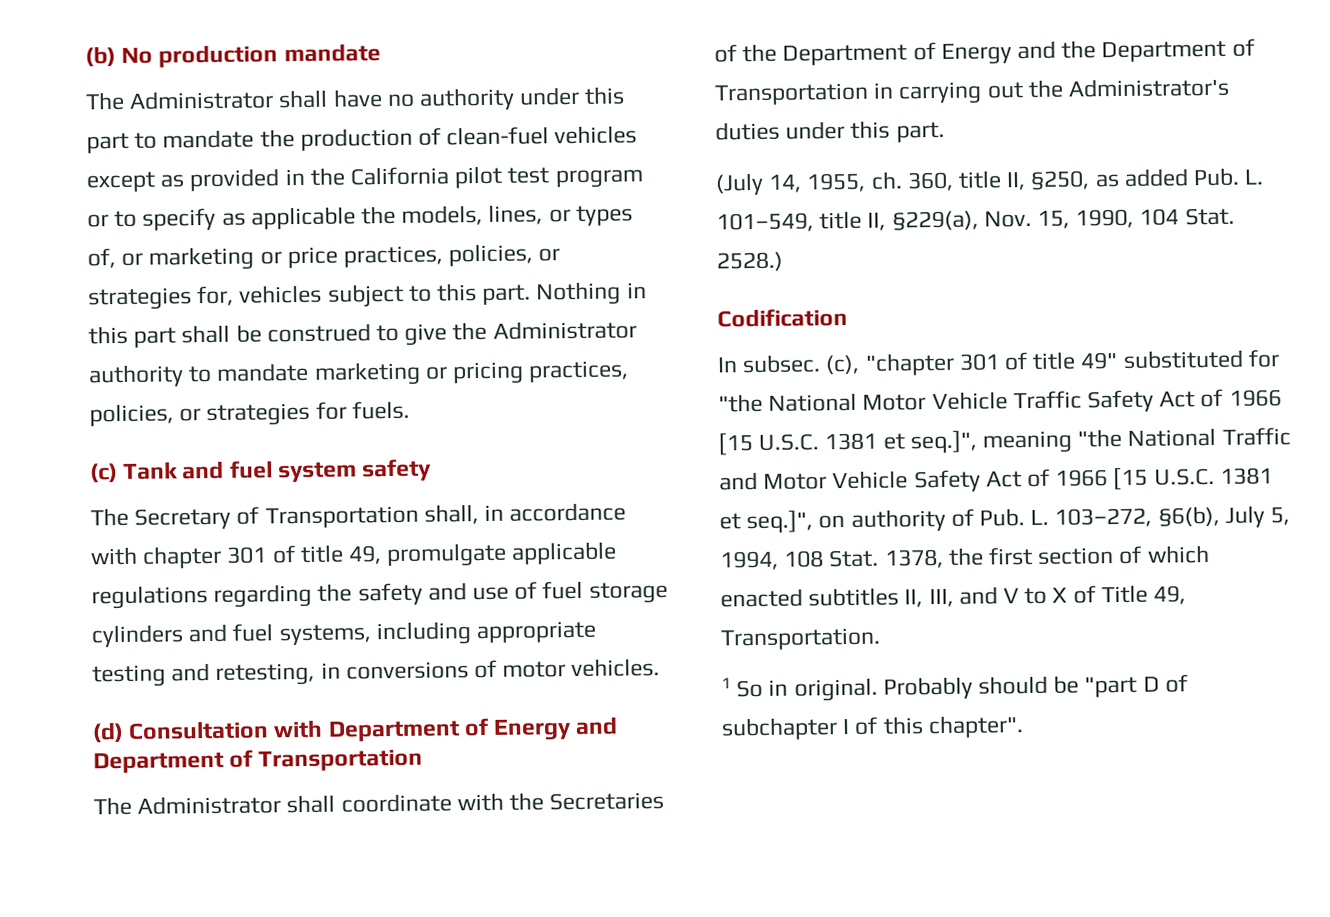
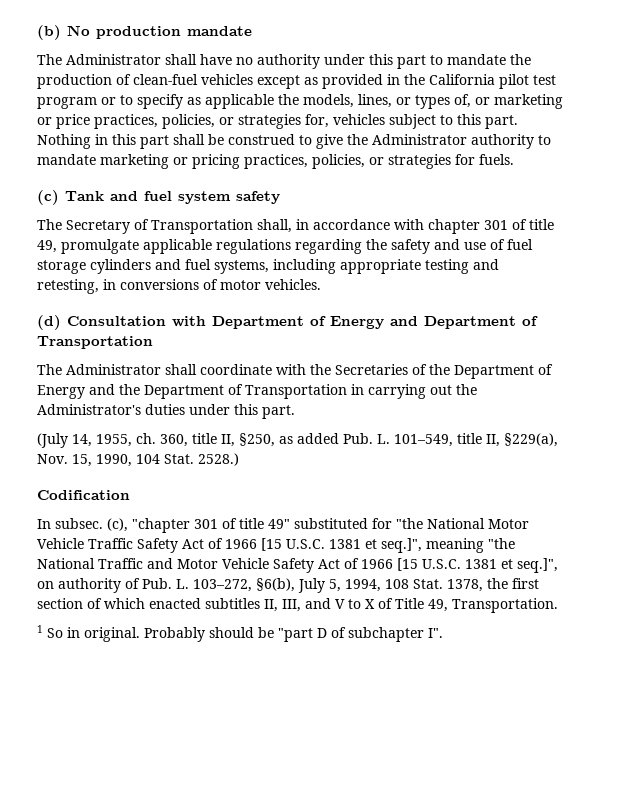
- Probably should be "part D of subchapter I of this chapter".
+ Probably should be "part D of subchapter I".

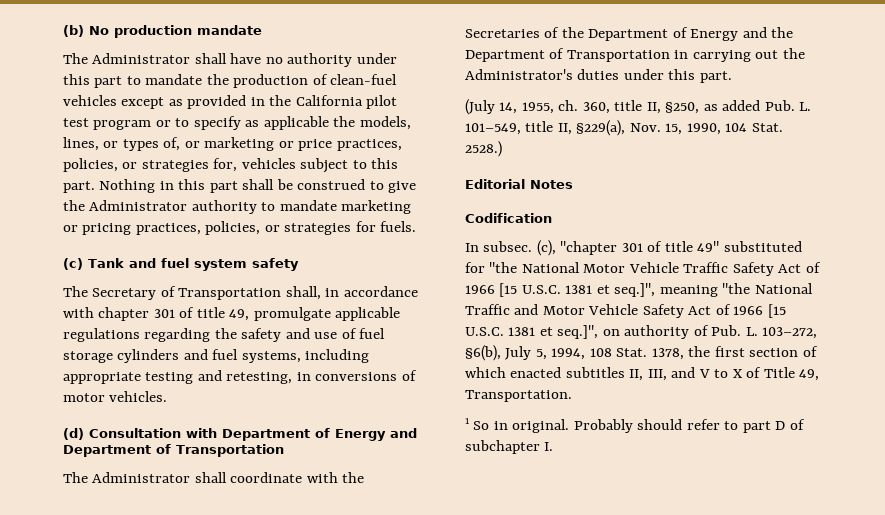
+ Editorial Notes
- Probably should be "part D of subchapter I".
+ Probably should refer to part D of subchapter I.

